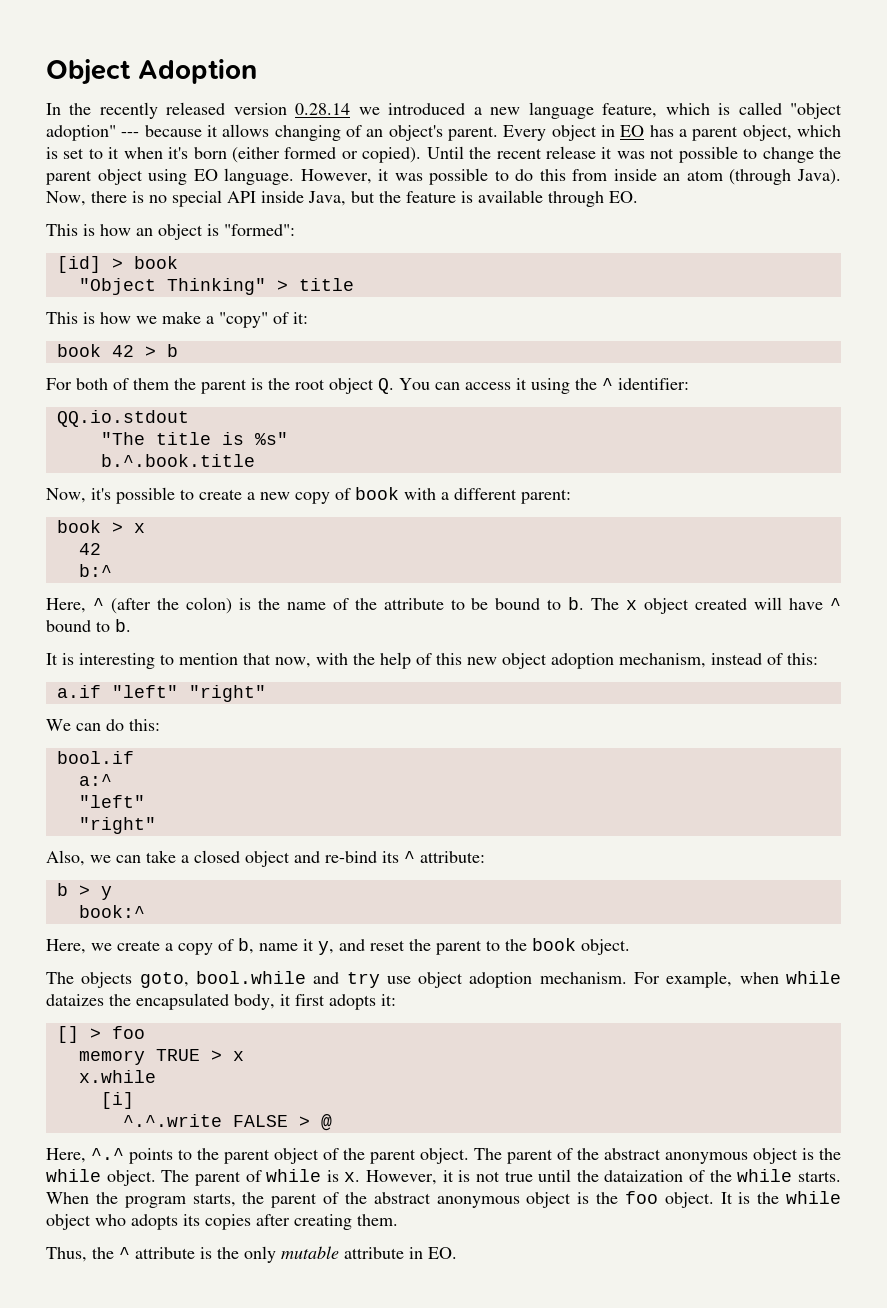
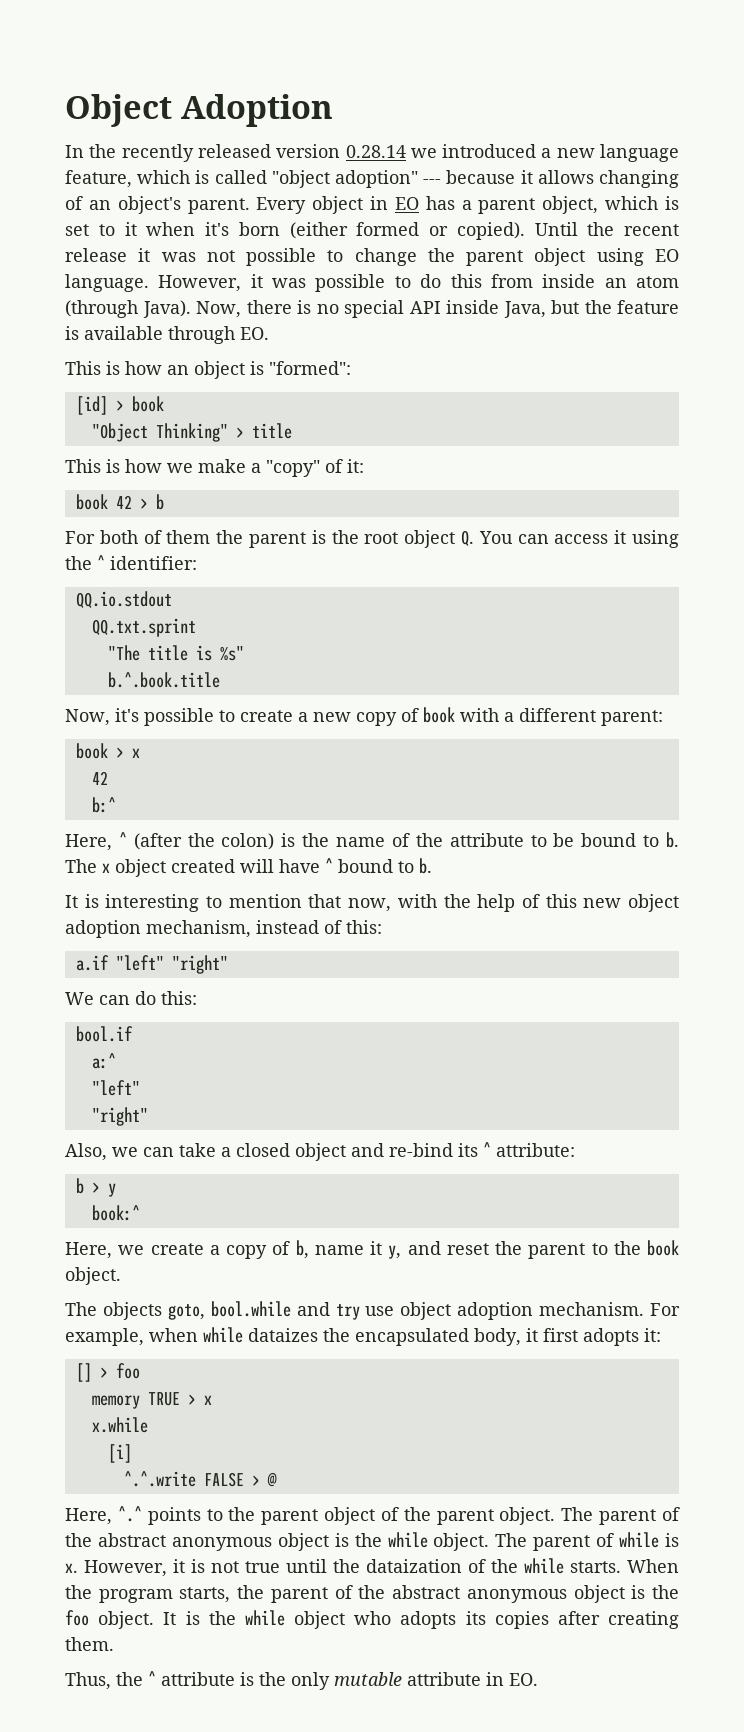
+ QQ.txt.sprint

